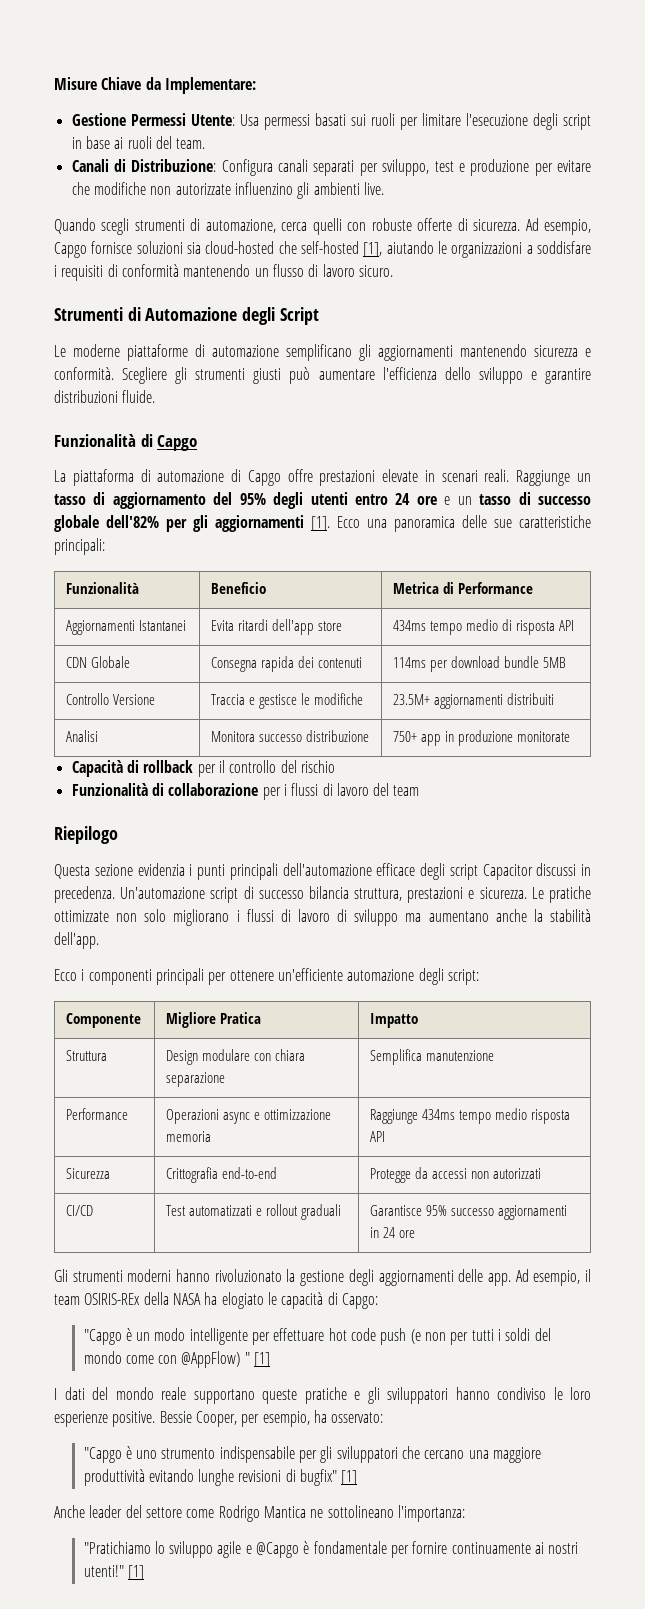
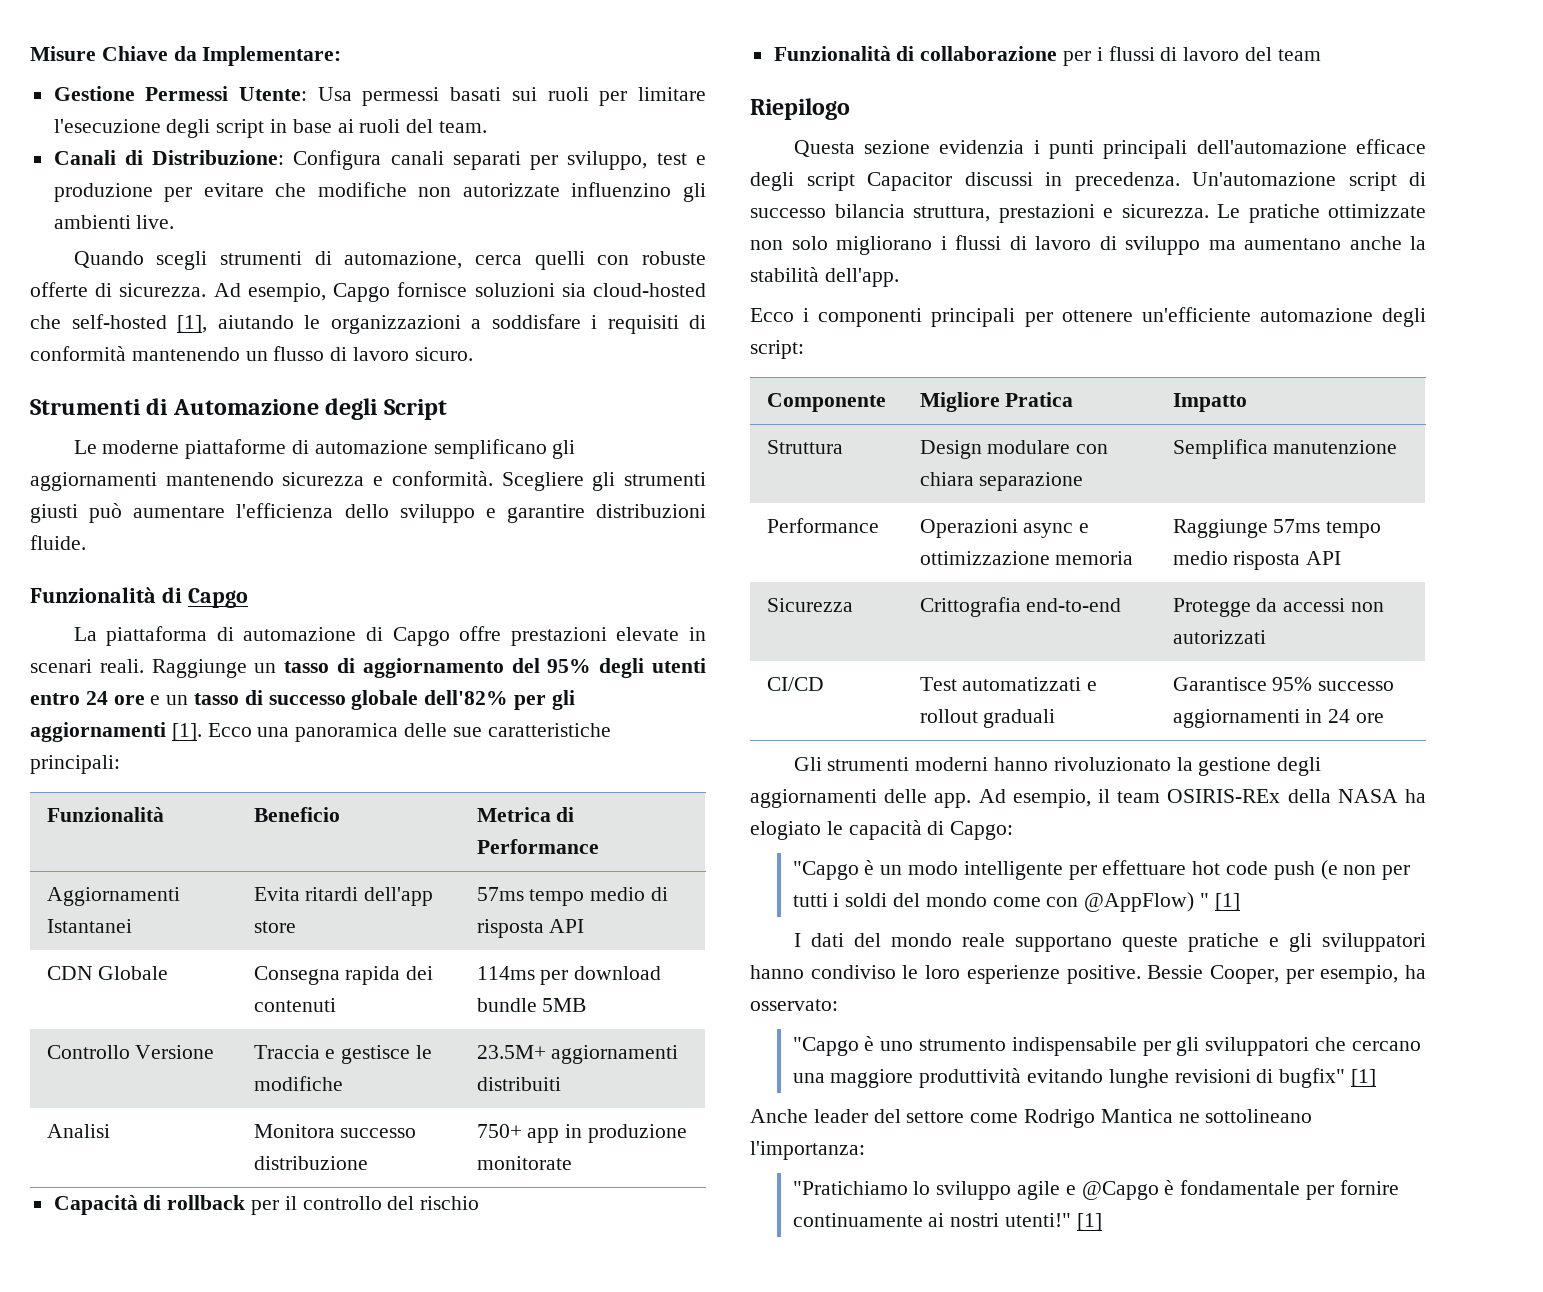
- Aggiornamenti Istantanei | Evita ritardi dell'app store | 434ms tempo medio di risposta API
+ Aggiornamenti Istantanei | Evita ritardi dell'app store | 57ms tempo medio di risposta API
- Performance | Operazioni async e ottimizzazione memoria | Raggiunge 434ms tempo medio risposta API
+ Performance | Operazioni async e ottimizzazione memoria | Raggiunge 57ms tempo medio risposta API

